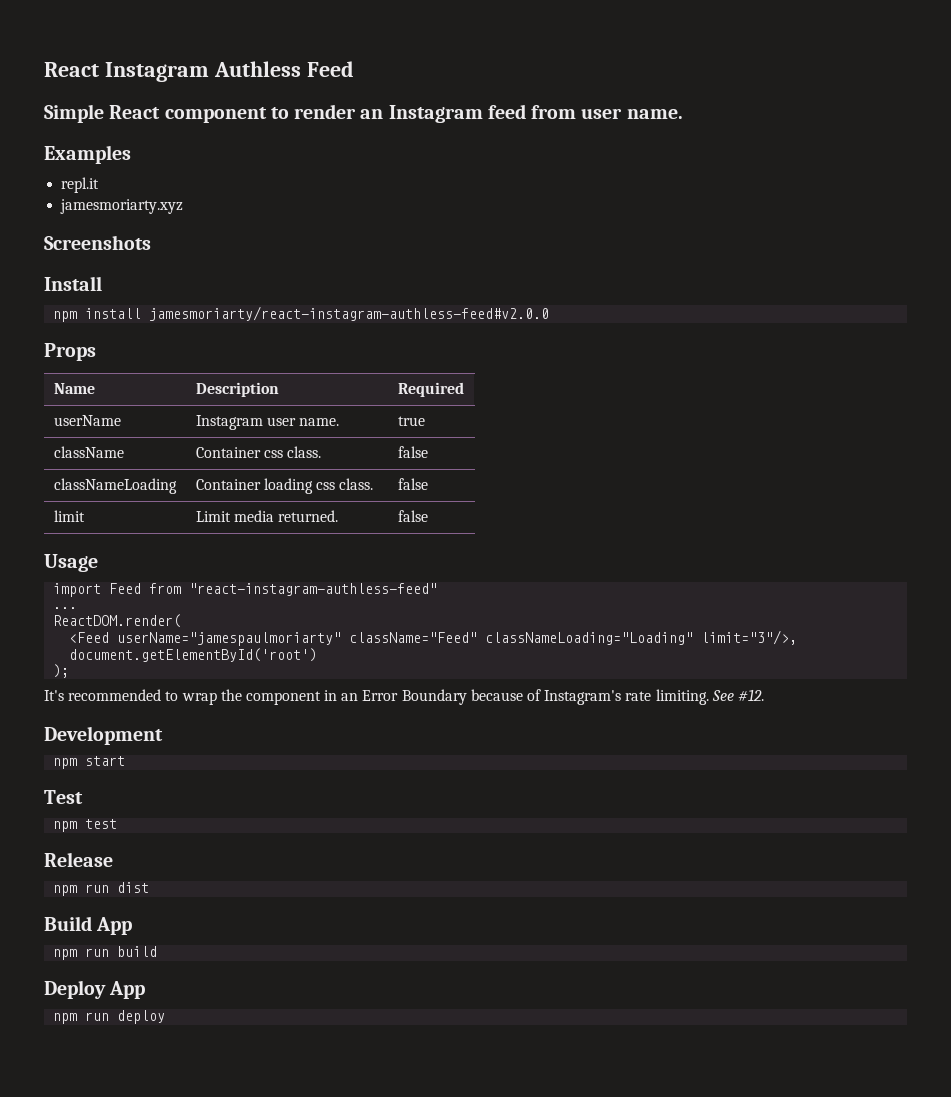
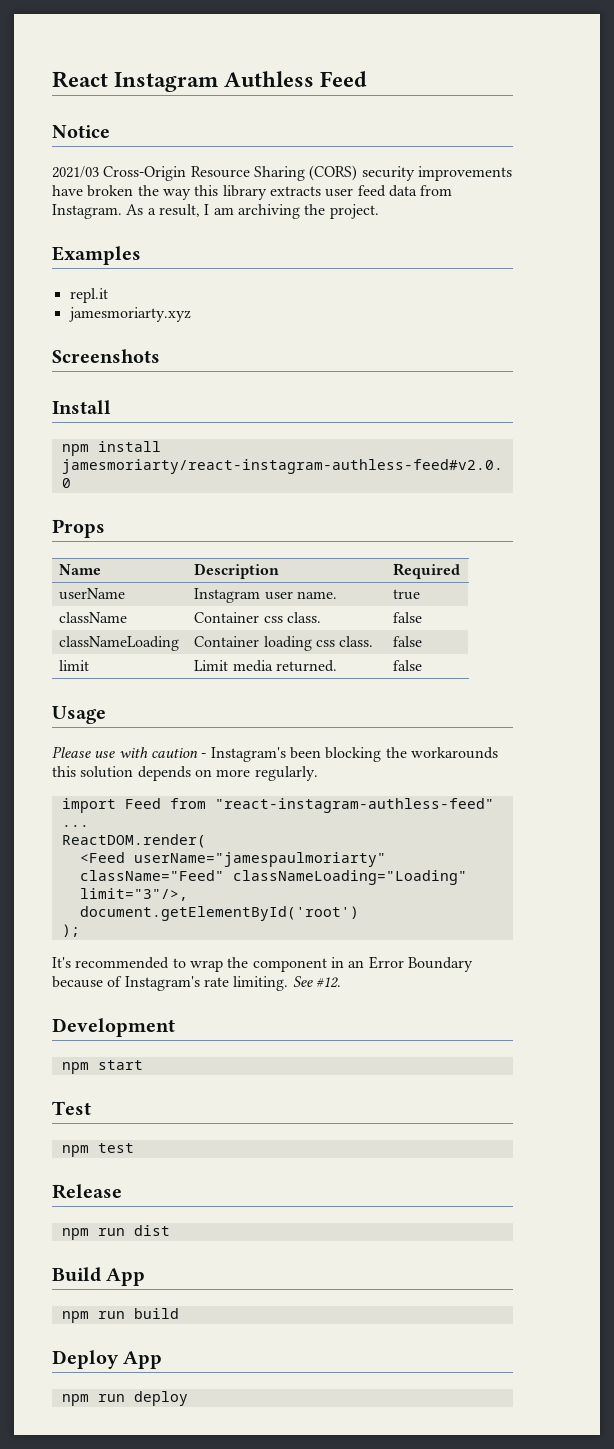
- Simple React component to render an Instagram feed from user name.
+ Notice
+ 2021/03 Cross-Origin Resource Sharing (CORS) security improvements have broken the way this library extracts user feed data from Instagram. As a result, I am archiving the project.
+ Please use with caution - Instagram's been blocking the workarounds this solution depends on more regularly.

